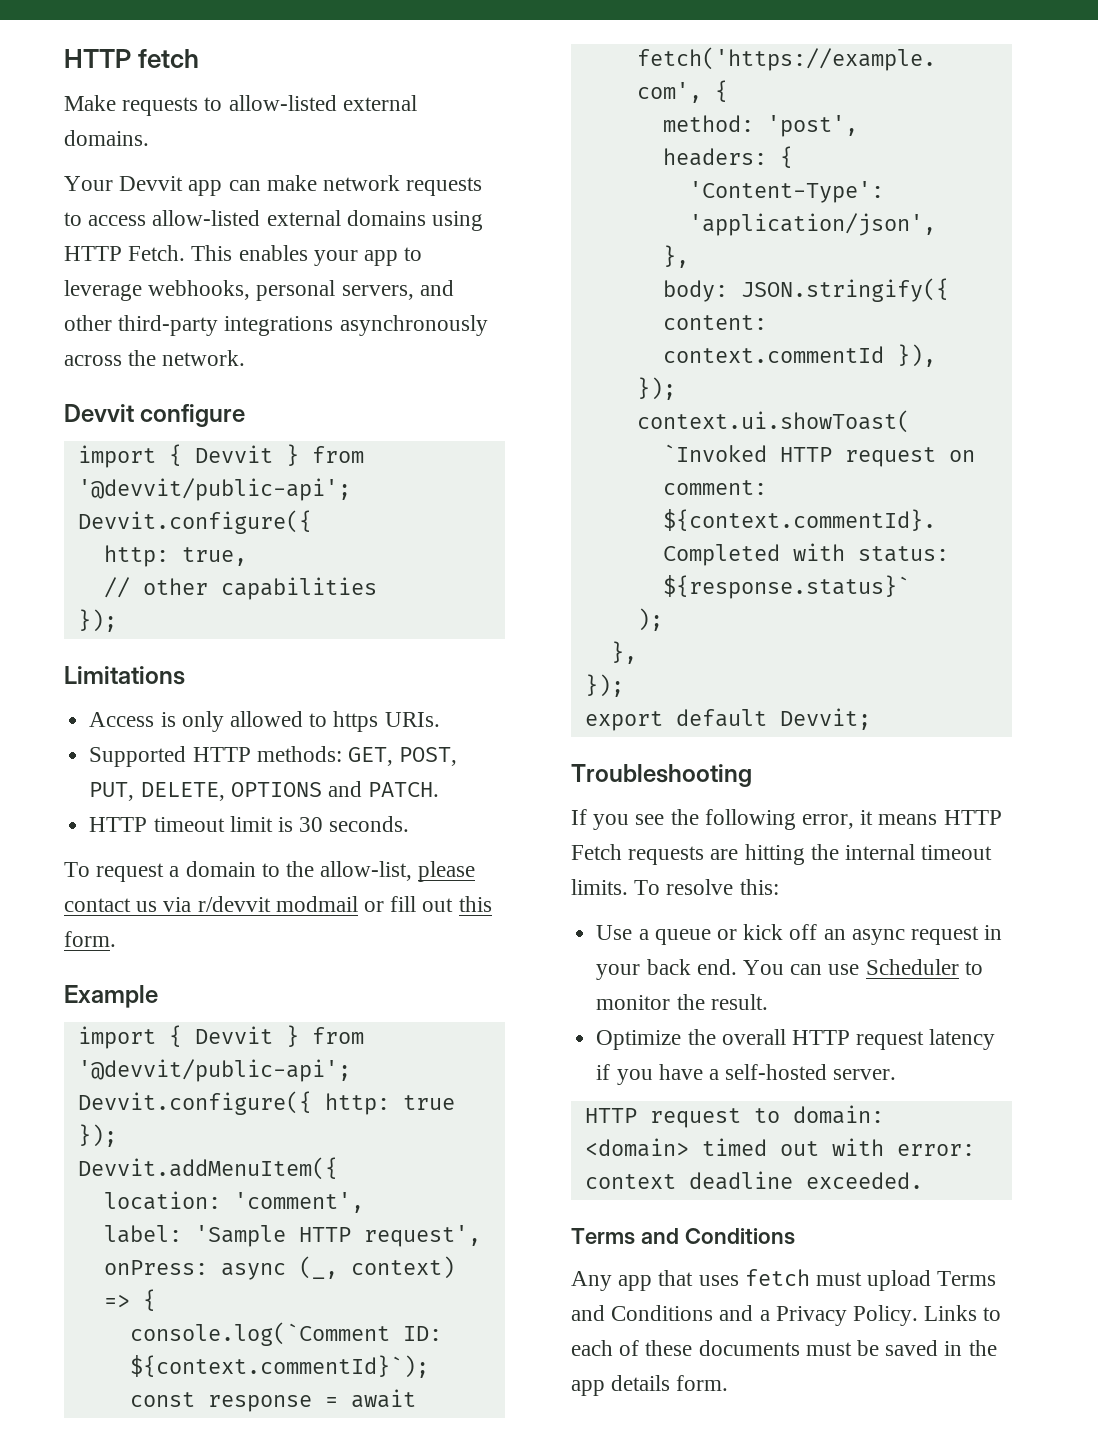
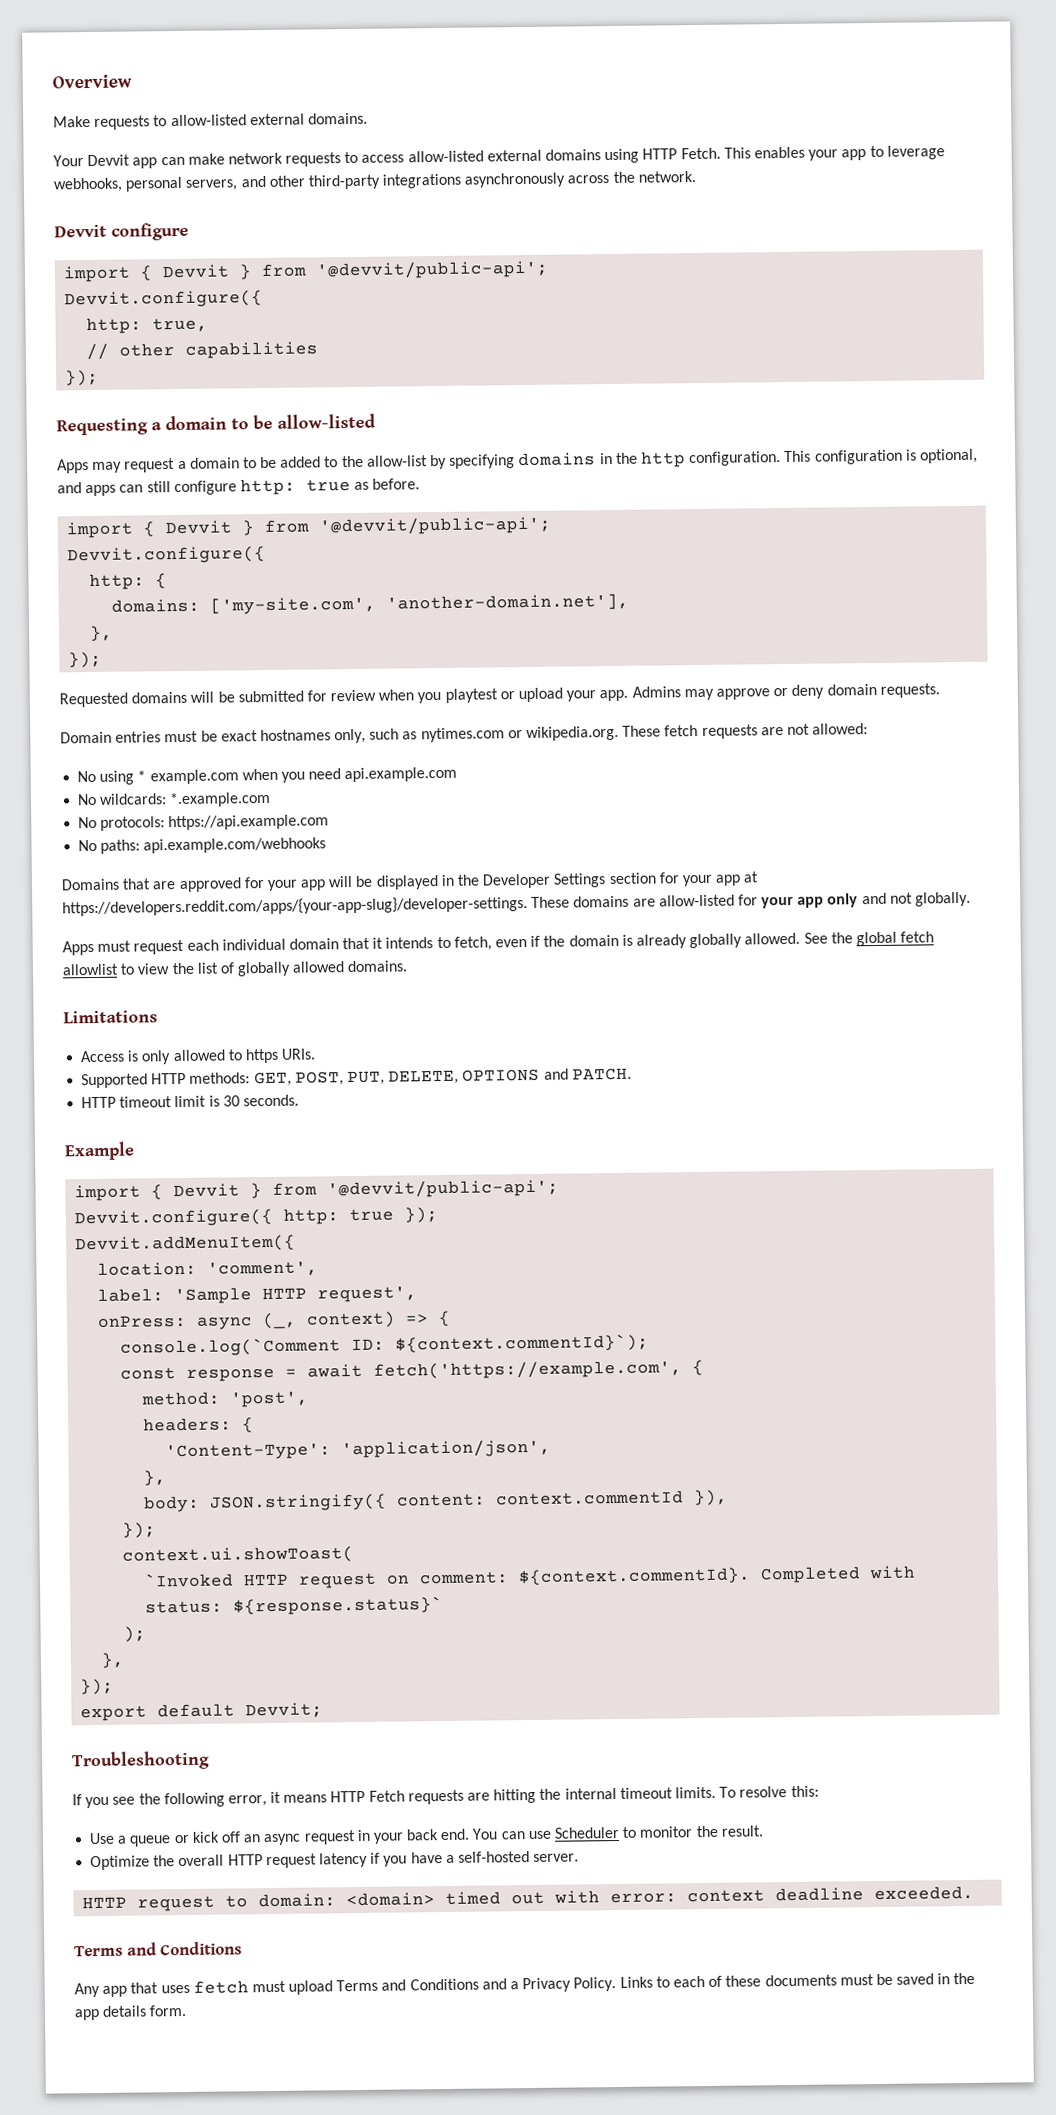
- HTTP fetch
+ Overview
+ Requesting a domain to be allow-listed
+ Apps may request a domain to be added to the allow-list by specifying domains in the http configuration. This configuration is optional, and apps can still configure http: true as before.
+ import { Devvit } from '@devvit/public-api';
+ Devvit.configure({
+ http: {
+ domains: ['my-site.com', 'another-domain.net'],
+ },
+ });
+ Requested domains will be submitted for review when you playtest or upload your app. Admins may approve or deny domain requests.
+ Domain entries must be exact hostnames only, such as nytimes.com or wikipedia.org. These fetch requests are not allowed:
+ No using * example.com when you need api.example.com
+ No wildcards: *.example.com
+ No protocols: https://api.example.com
+ No paths: api.example.com/webhooks
+ Domains that are approved for your app will be displayed in the Developer Settings section for your app at https://developers.reddit.com/apps/{your-app-slug}/developer-settings. These domains are allow-listed for your app only and not globally.
+ Apps must request each individual domain that it intends to fetch, even if the domain is already globally allowed. See the global fetch allowlist to view the list of globally allowed domains.
- To request a domain to the allow-list, please contact us via r/devvit modmail or fill out this form.

